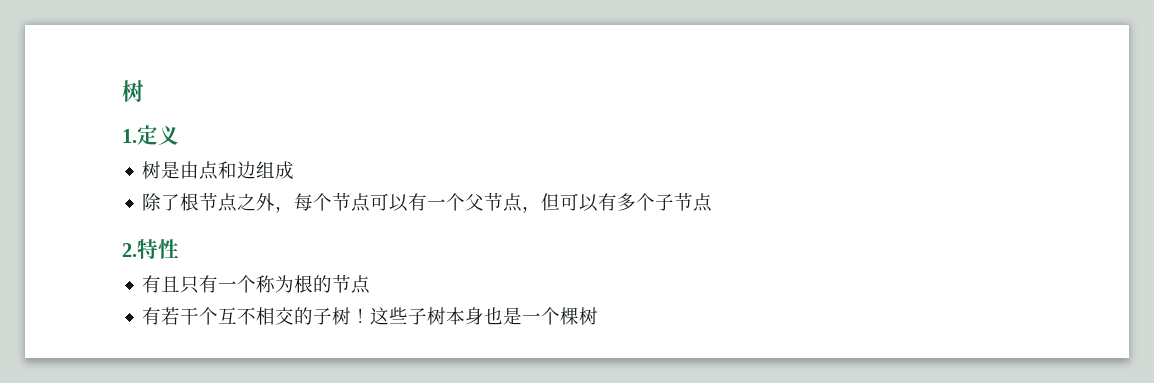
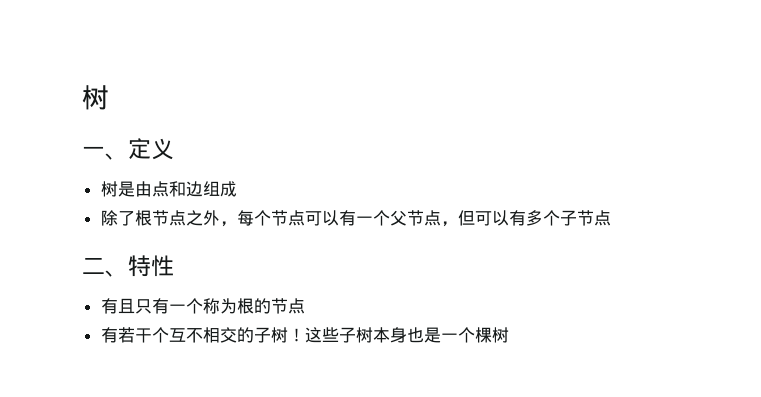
- 1.定义
+ 一、定义
- 2.特性
+ 二、特性

